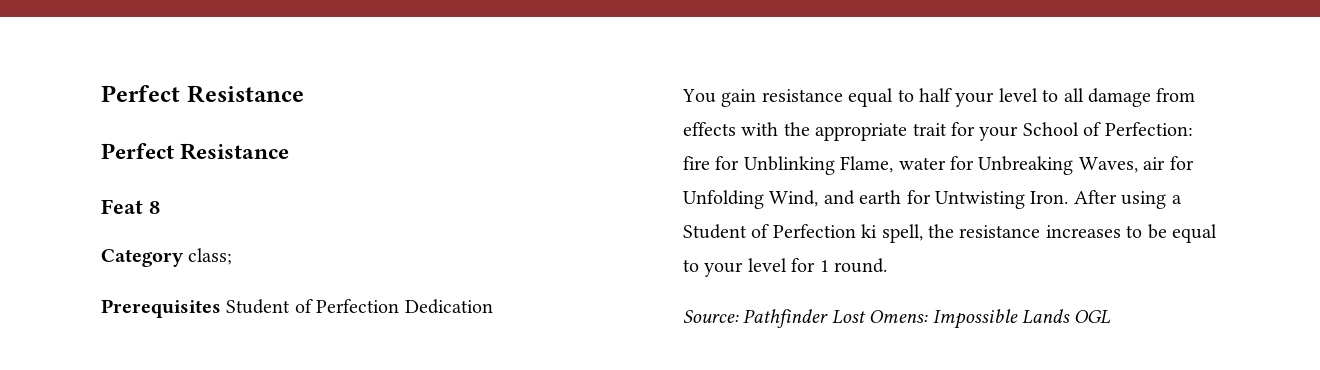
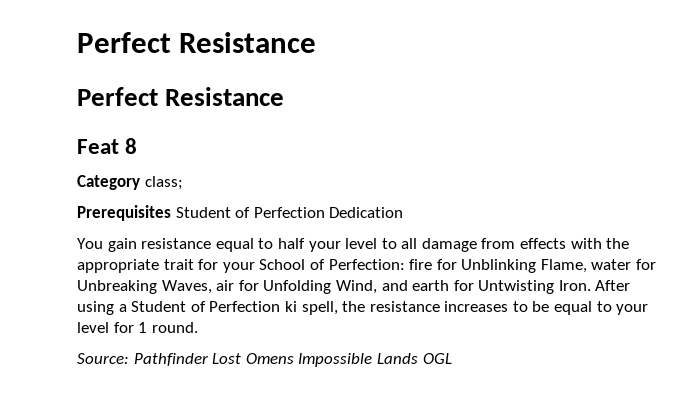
- Source: Pathfinder Lost Omens: Impossible Lands OGL
+ Source: Pathfinder Lost Omens Impossible Lands OGL

